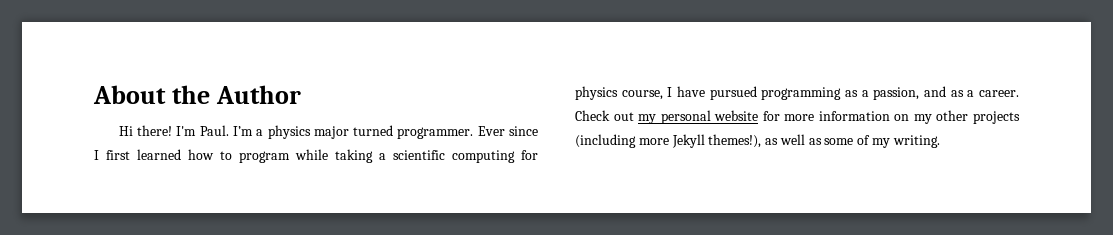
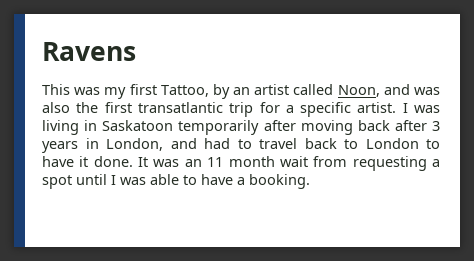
- About the Author
- Hi there! I'm Paul. I’m a physics major turned programmer. Ever since I first learned how to program while taking a scientific computing for physics course, I have pursued programming as a passion, and as a career. Check out my personal website for more information on my other projects (including more Jekyll themes!), as well as some of my writing.
+ Ravens
+ This was my first Tattoo, by an artist called Noon, and was also the first transatlantic trip for a specific artist. I was living in Saskatoon temporarily after moving back after 3 years in London, and had to travel back to London to have it done. It was an 11 month wait from requesting a spot until I was able to have a booking.

